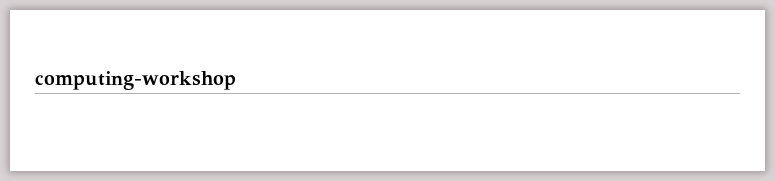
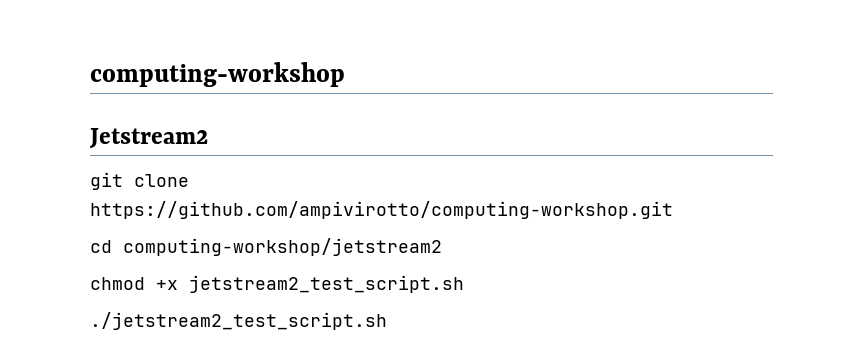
+ Jetstream2
+ git clone https://github.com/ampivirotto/computing-workshop.git
+ cd computing-workshop/jetstream2
+ chmod +x jetstream2_test_script.sh
+ ./jetstream2_test_script.sh

